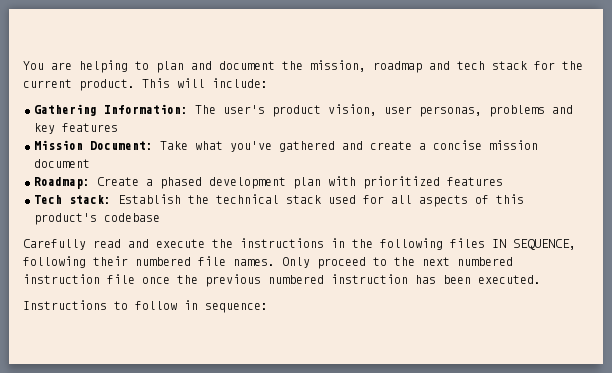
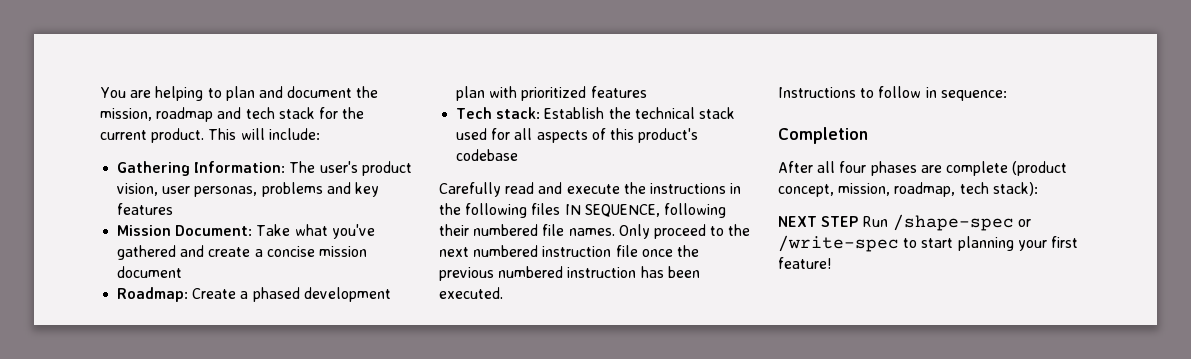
+ Completion
+ After all four phases are complete (product concept, mission, roadmap, tech stack):
+ NEXT STEP Run /shape-spec or /write-spec to start planning your first feature!

